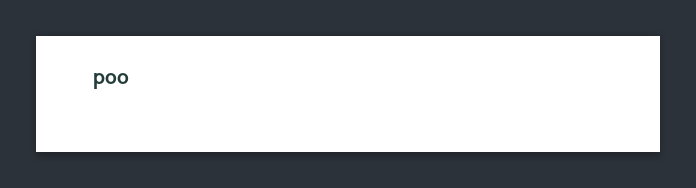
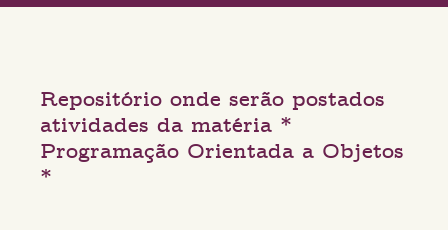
- poo
+ Repositório onde serão postados atividades da matéria * Programação Orientada a Objetos *

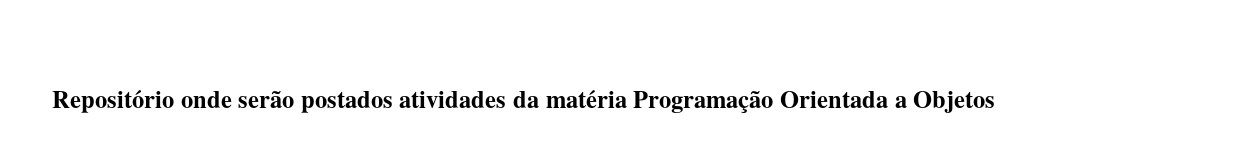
- Repositório onde serão postados atividades da matéria * Programação Orientada a Objetos *
+ Repositório onde serão postados atividades da matéria Programação Orientada a Objetos

